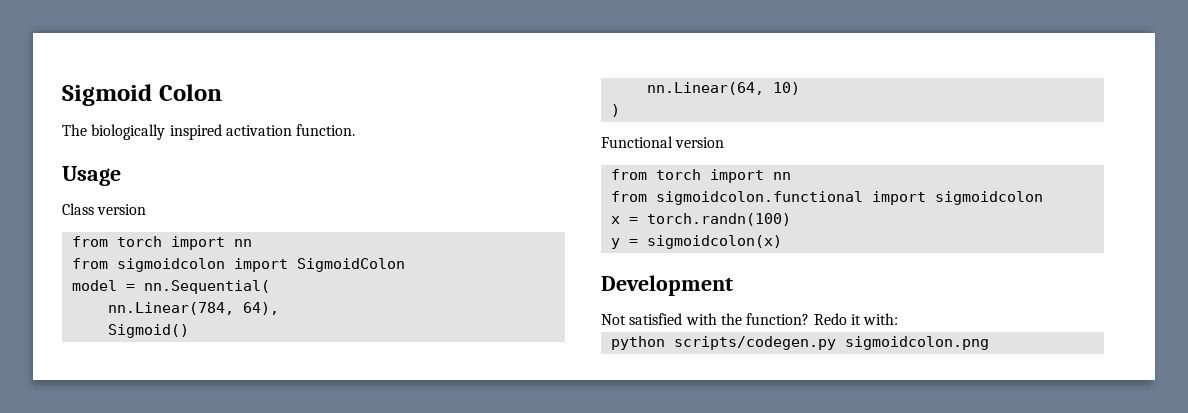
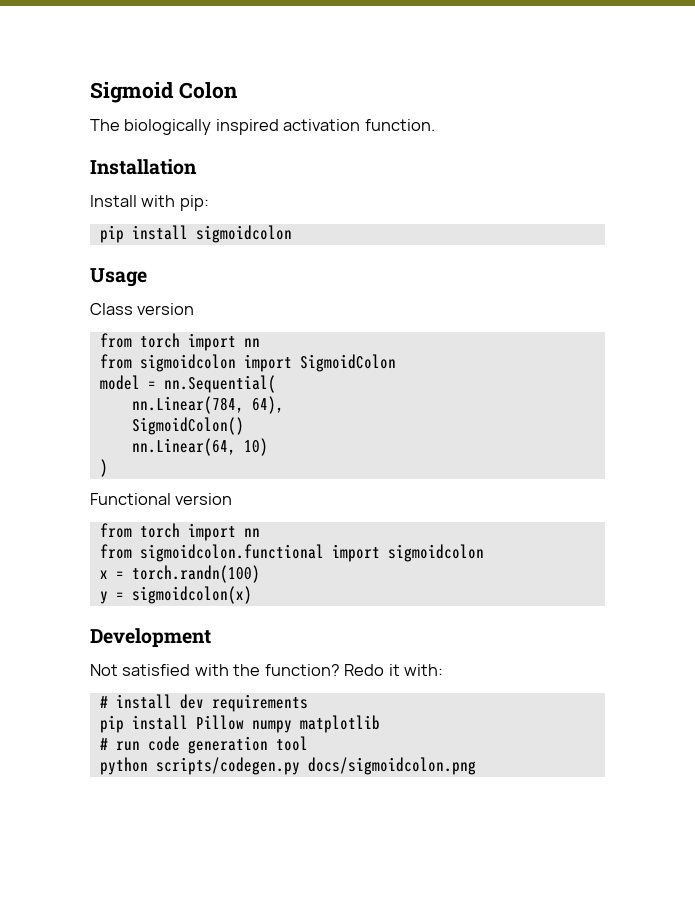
+ Installation
+ Install with pip:
+ pip install sigmoidcolon
- Sigmoid()
+ SigmoidColon()
+ # install dev requirements
+ pip install Pillow numpy matplotlib
+ # run code generation tool
- python scripts/codegen.py sigmoidcolon.png
+ python scripts/codegen.py docs/sigmoidcolon.png

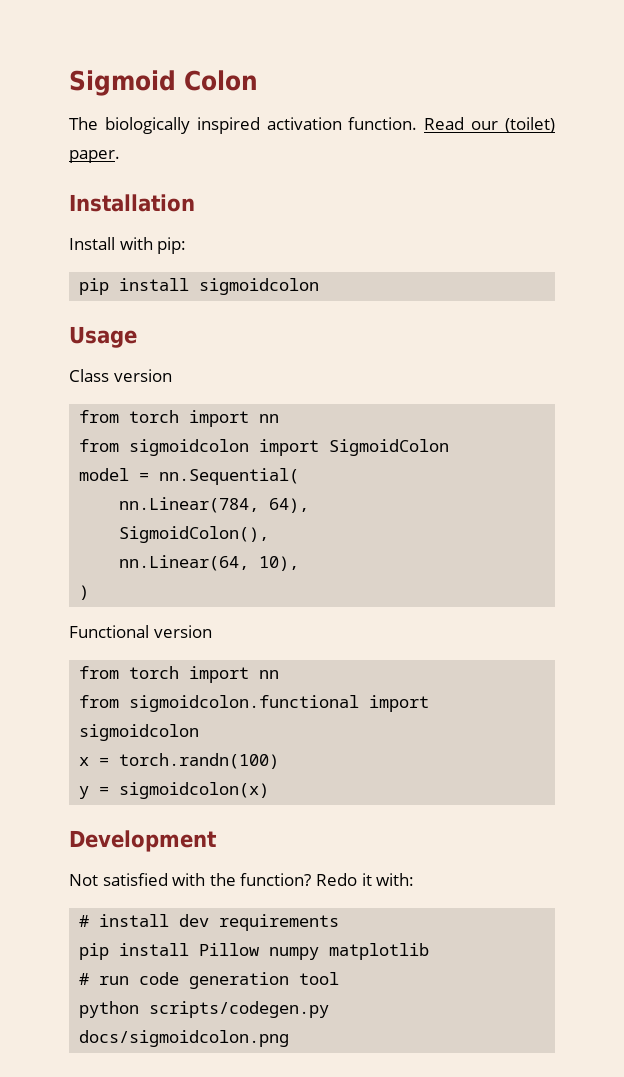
+ Read our (toilet) paper.
- SigmoidColon()
+ SigmoidColon(),
- nn.Linear(64, 10)
+ nn.Linear(64, 10),

